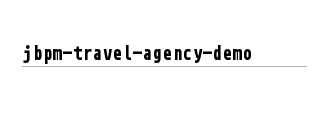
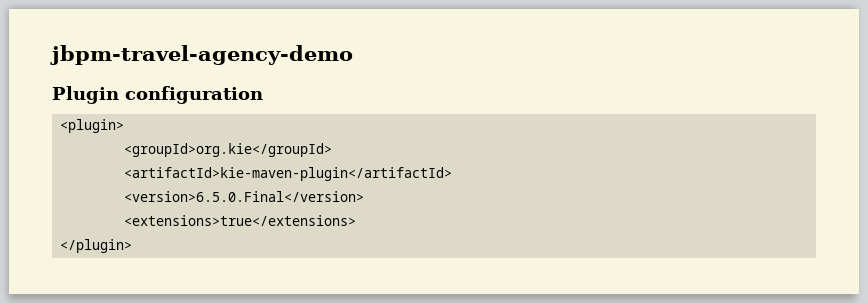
+ Plugin configuration
+ <plugin>
+ <groupId>org.kie</groupId>
+ <artifactId>kie-maven-plugin</artifactId>
+ <version>6.5.0.Final</version>
+ <extensions>true</extensions>
+ </plugin>

